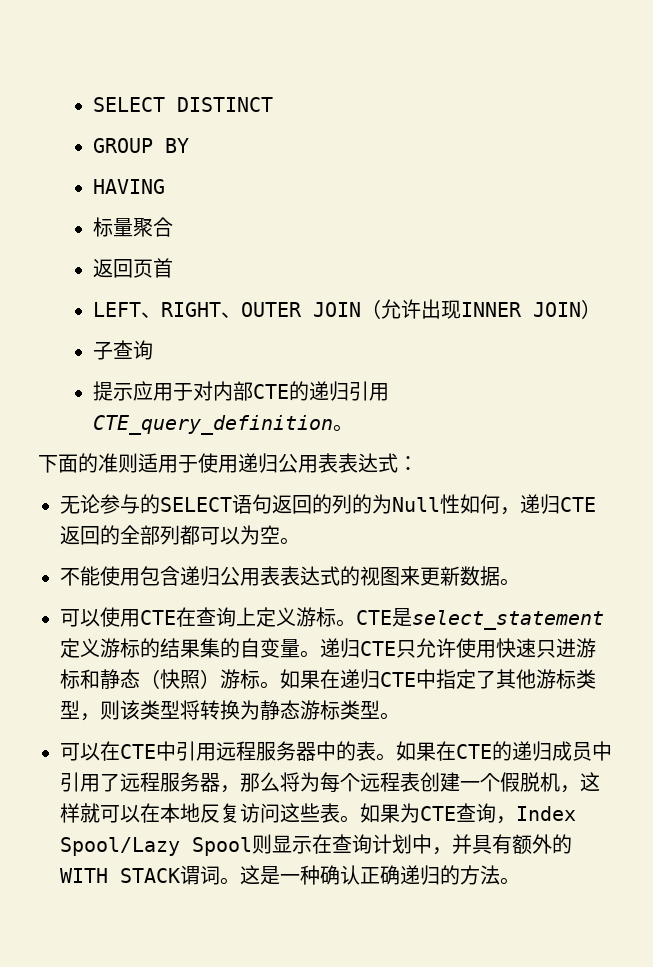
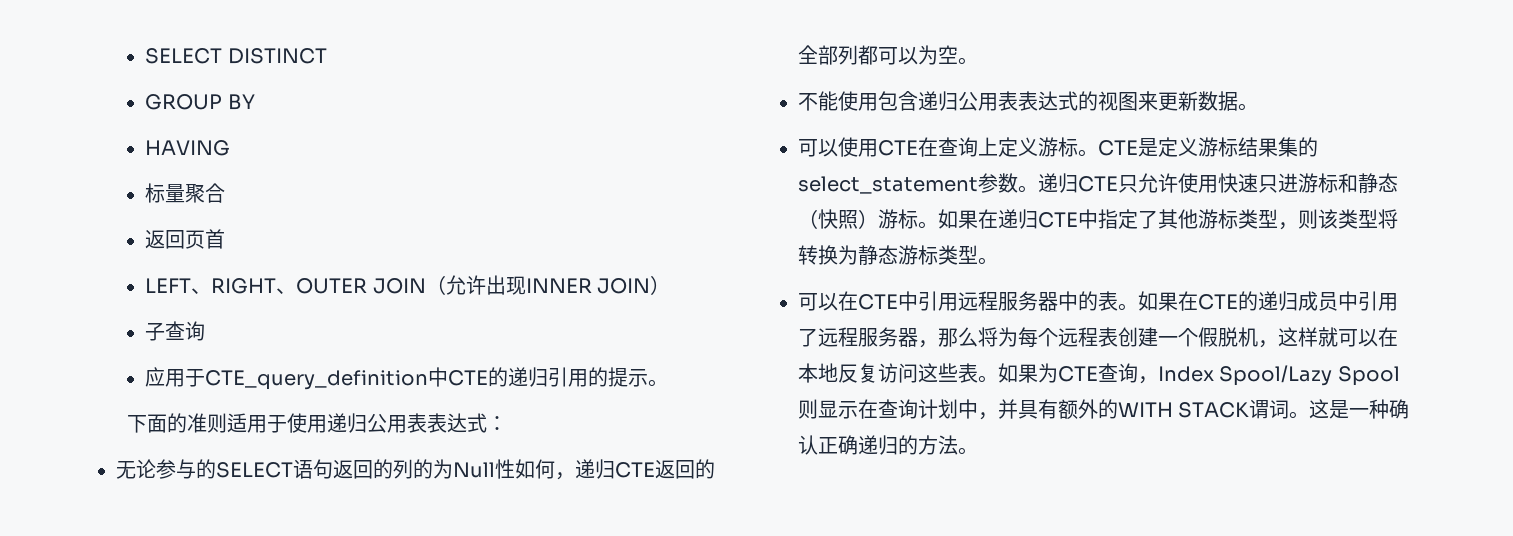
- 提示应用于对内部CTE的递归引用CTE_query_definition。
+ 应用于CTE_query_definition中CTE的递归引用的提示。
- CTE是select_statement定义游标的结果集的自变量。
+ CTE是定义游标结果集的select_statement参数。

